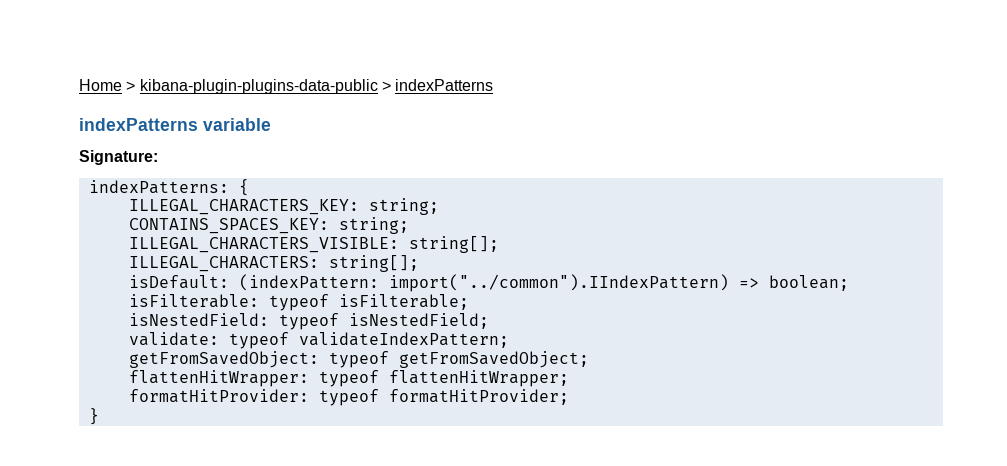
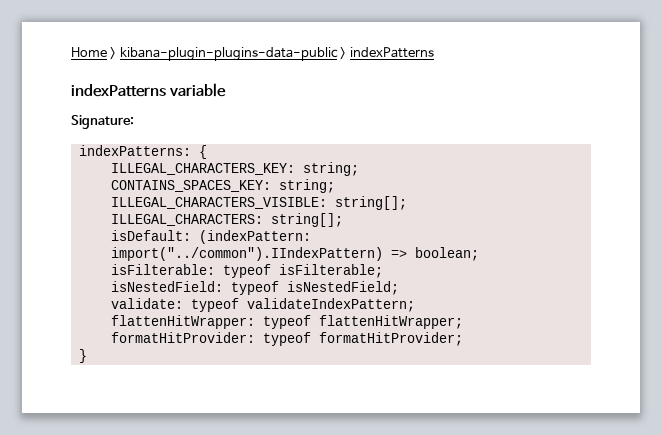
- getFromSavedObject: typeof getFromSavedObject;

